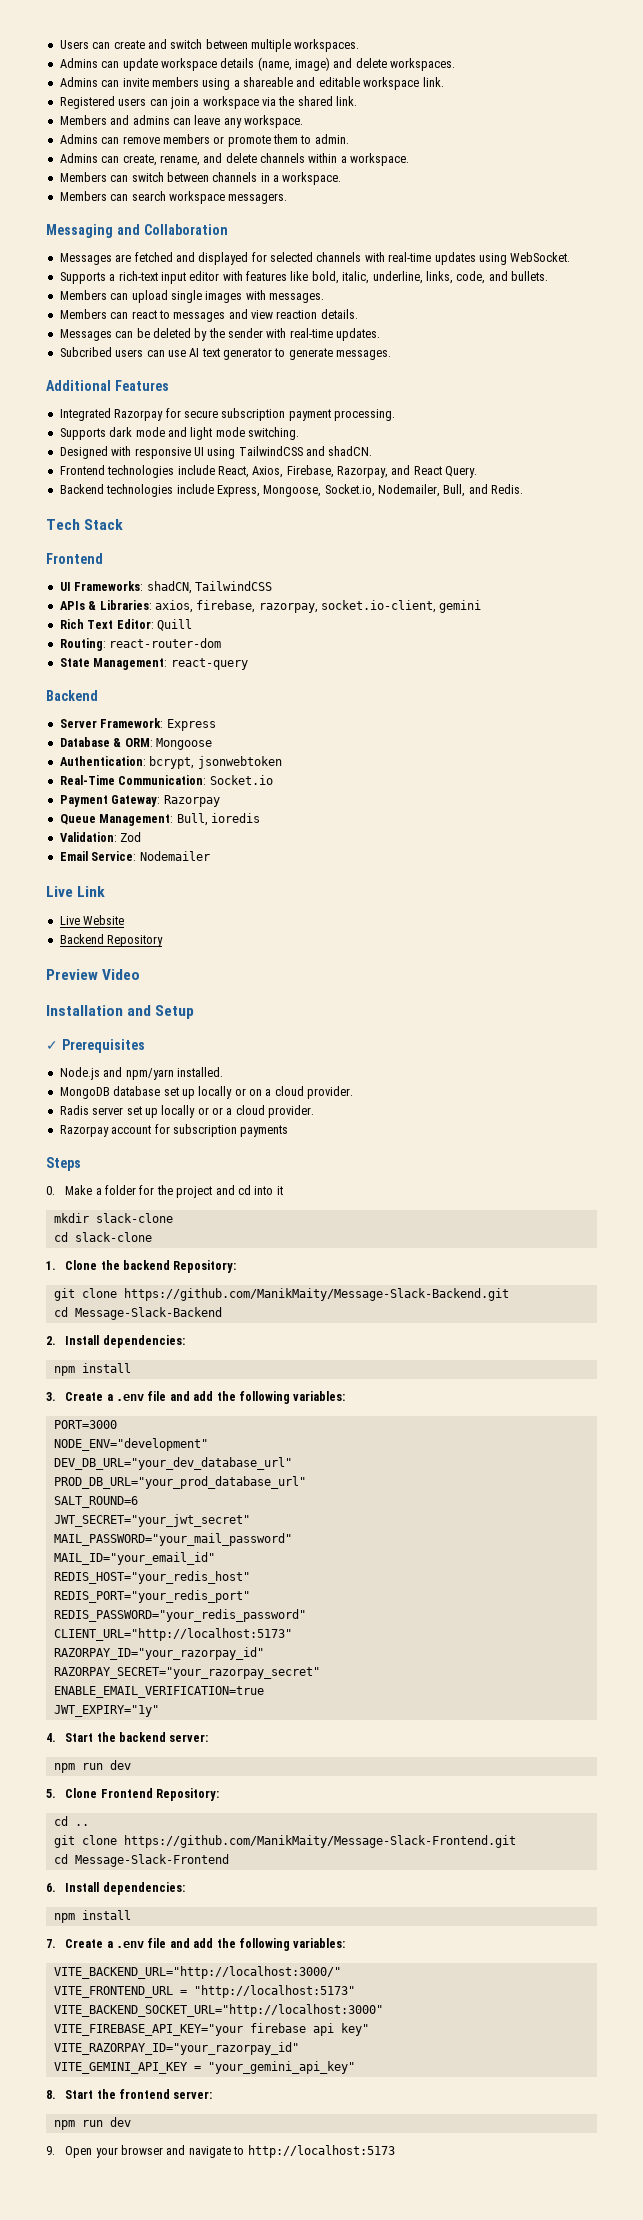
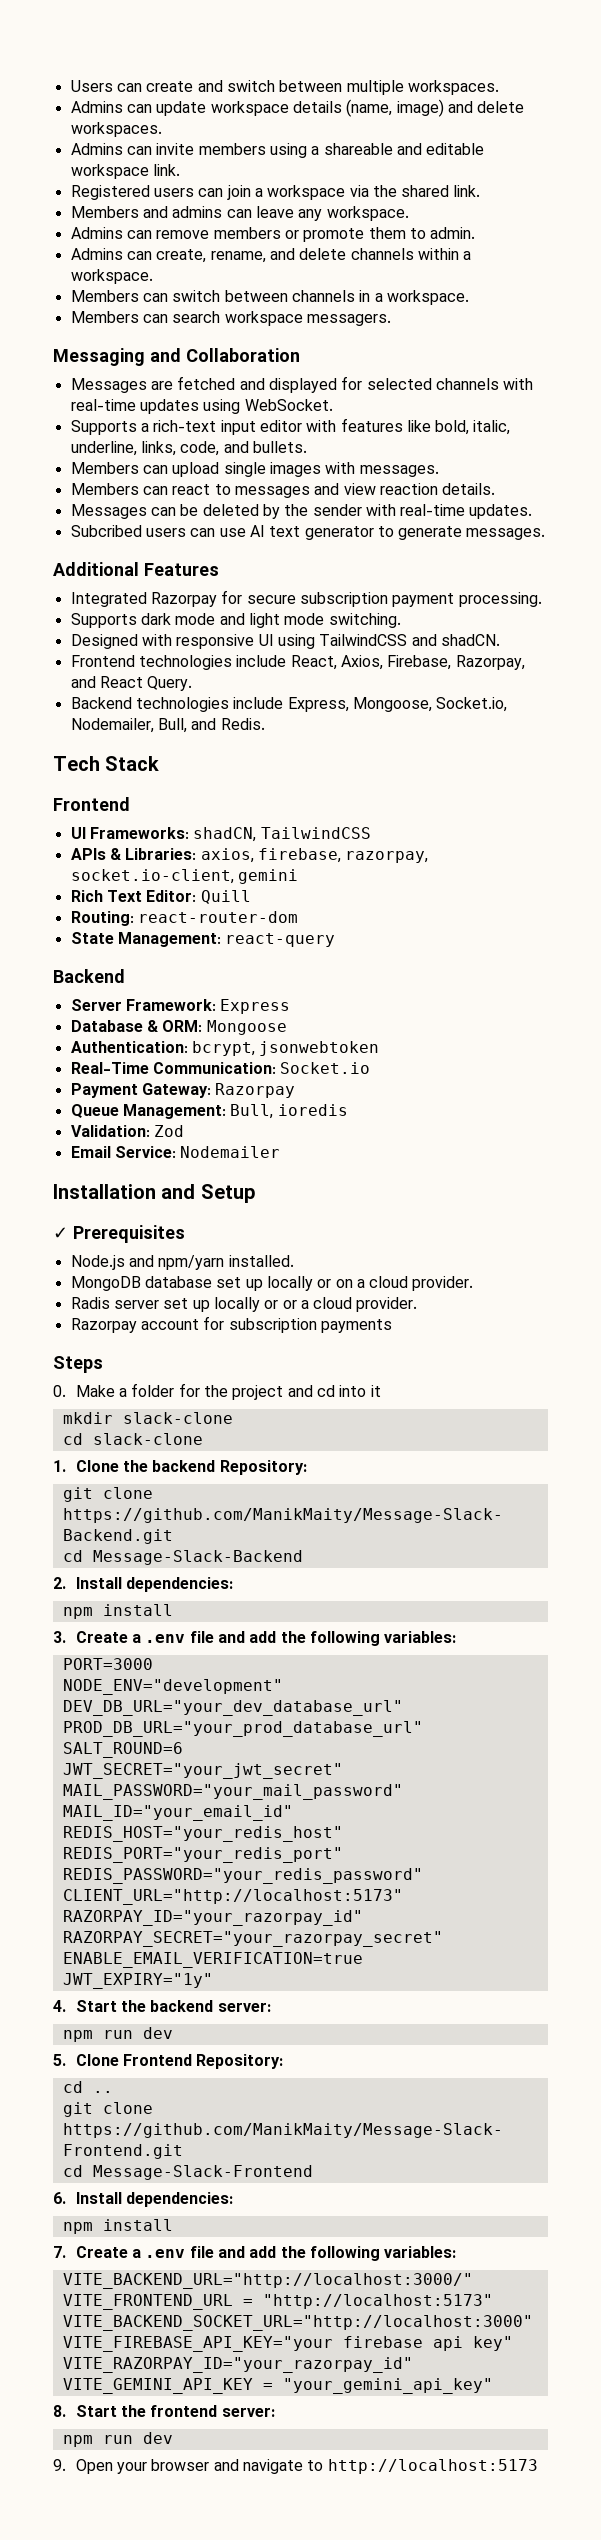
- Live Link
- Live Website
- Backend Repository
- Preview Video

